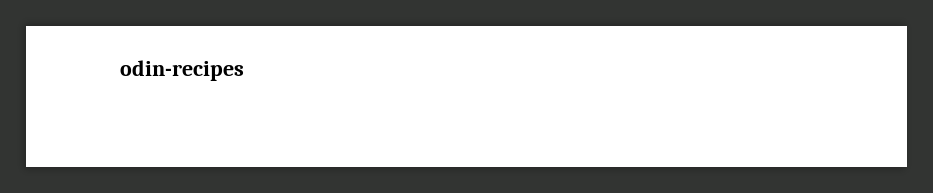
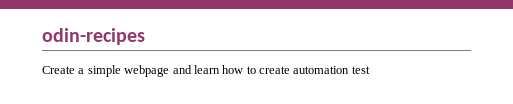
+ Create a simple webpage and learn how to create automation test

